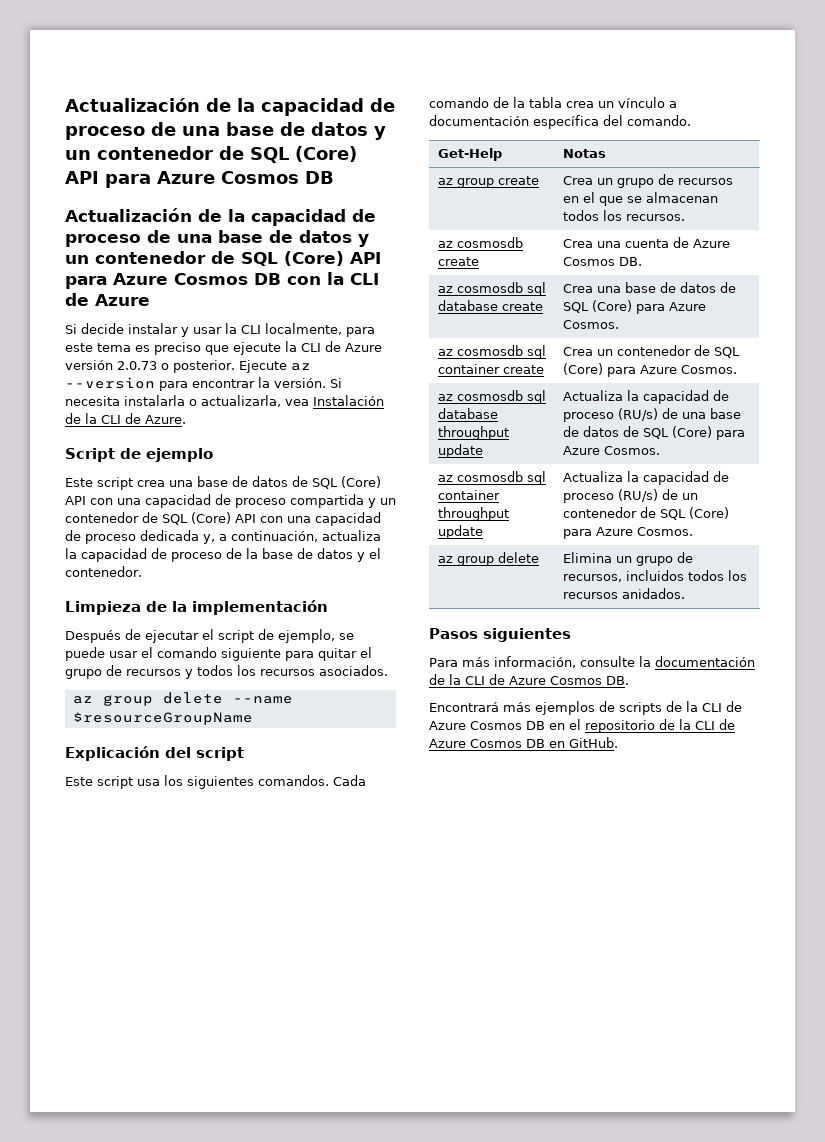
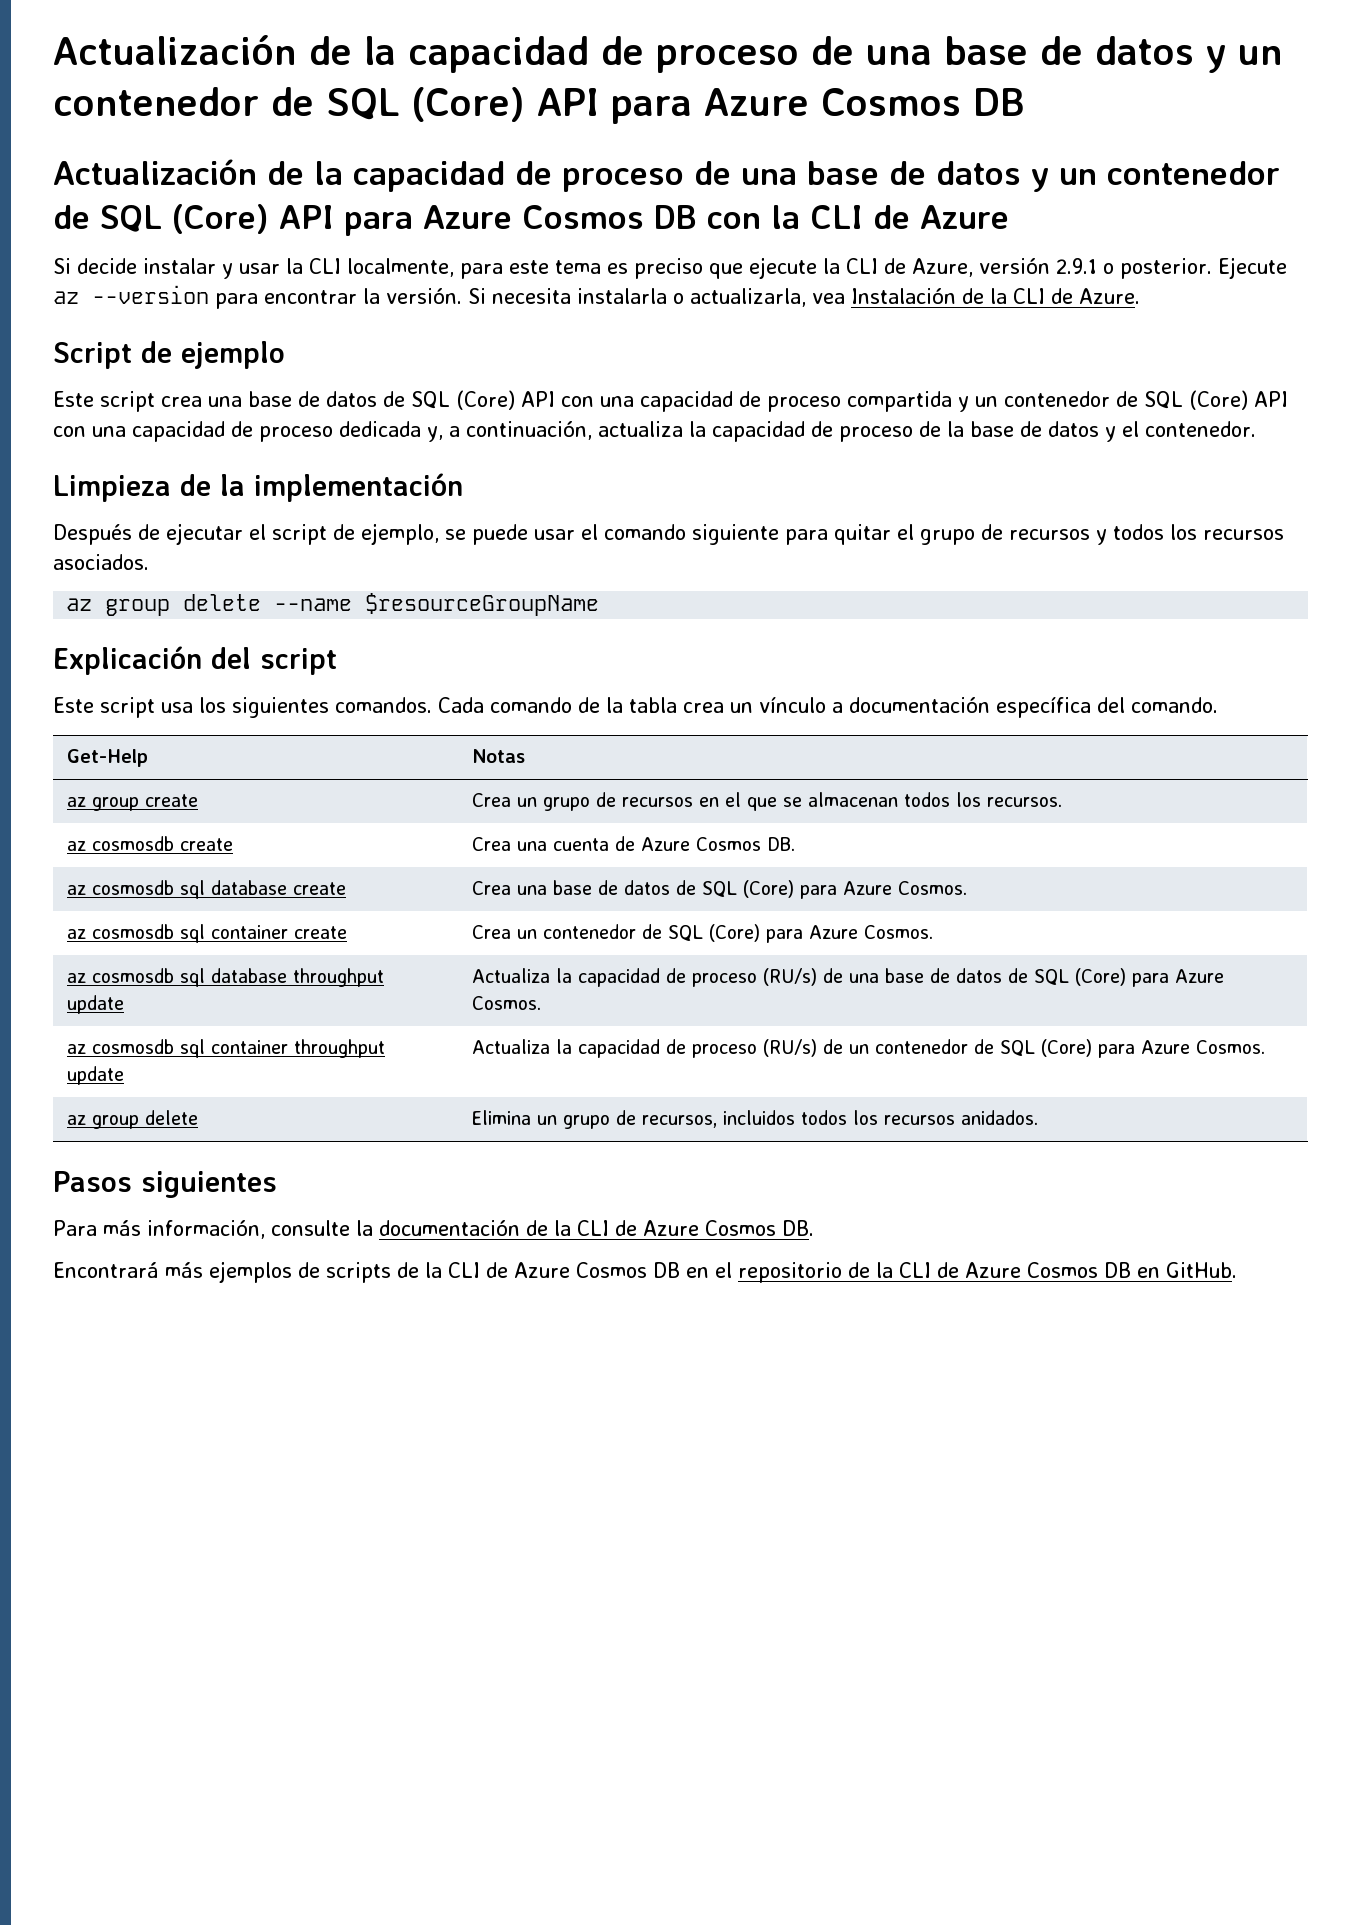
- Si decide instalar y usar la CLI localmente, para este tema es preciso que ejecute la CLI de Azure versión 2.0.73 o posterior.
+ Si decide instalar y usar la CLI localmente, para este tema es preciso que ejecute la CLI de Azure, versión 2.9.1 o posterior.

